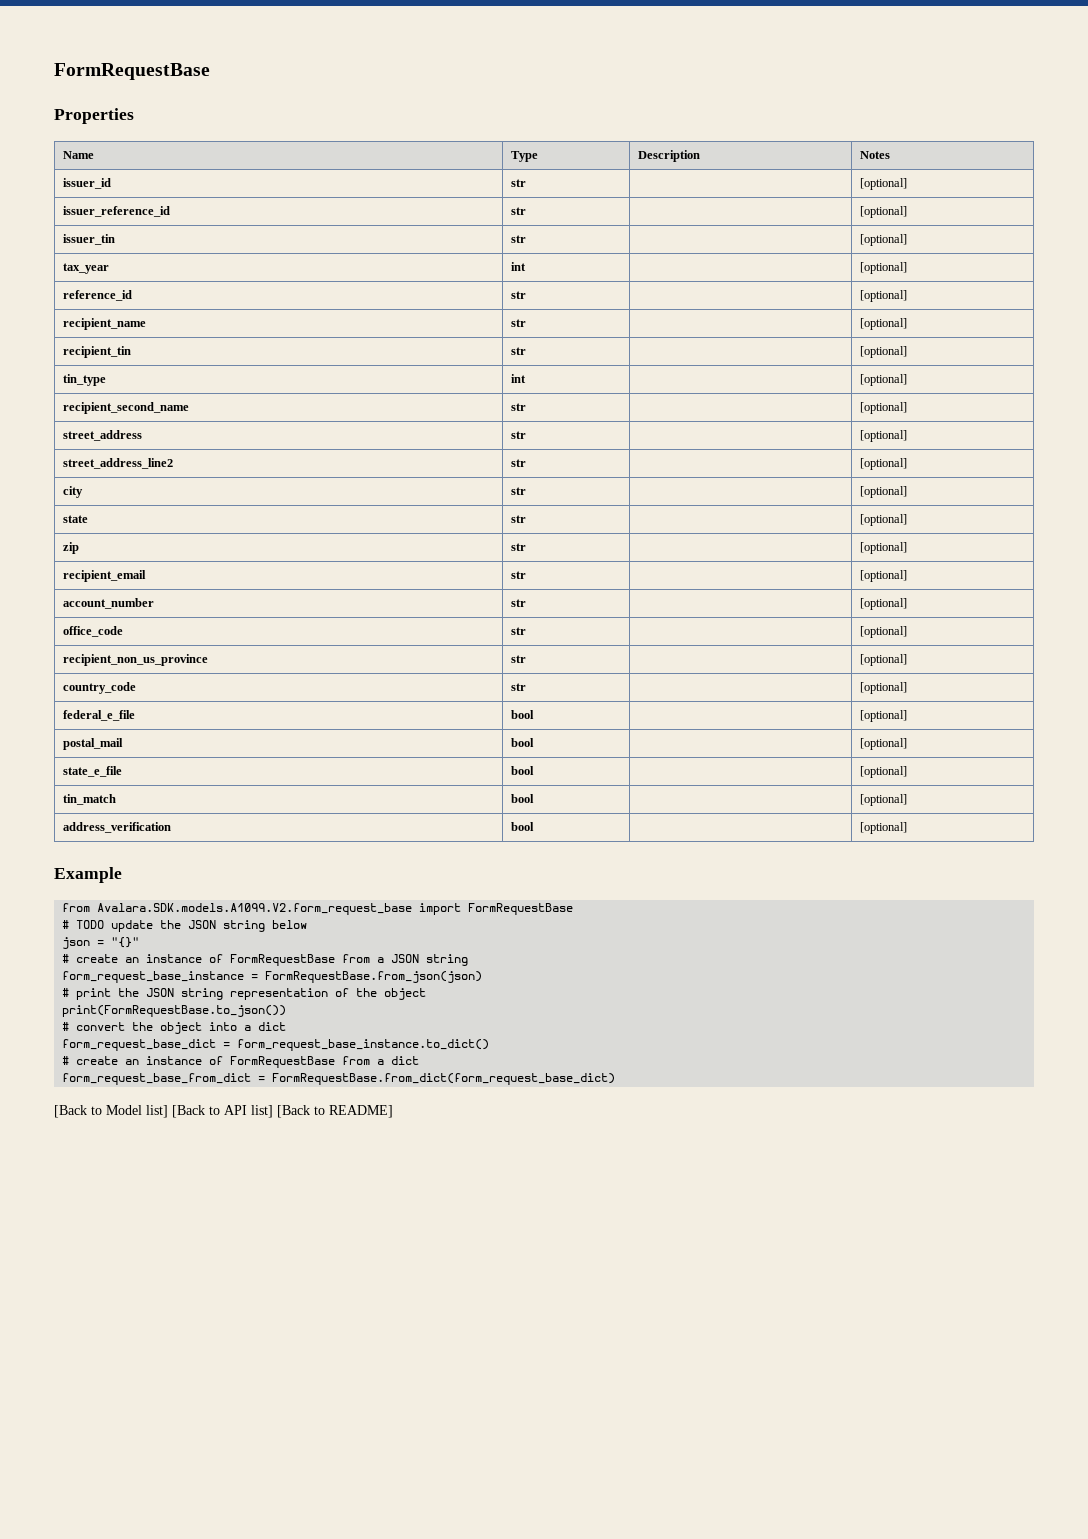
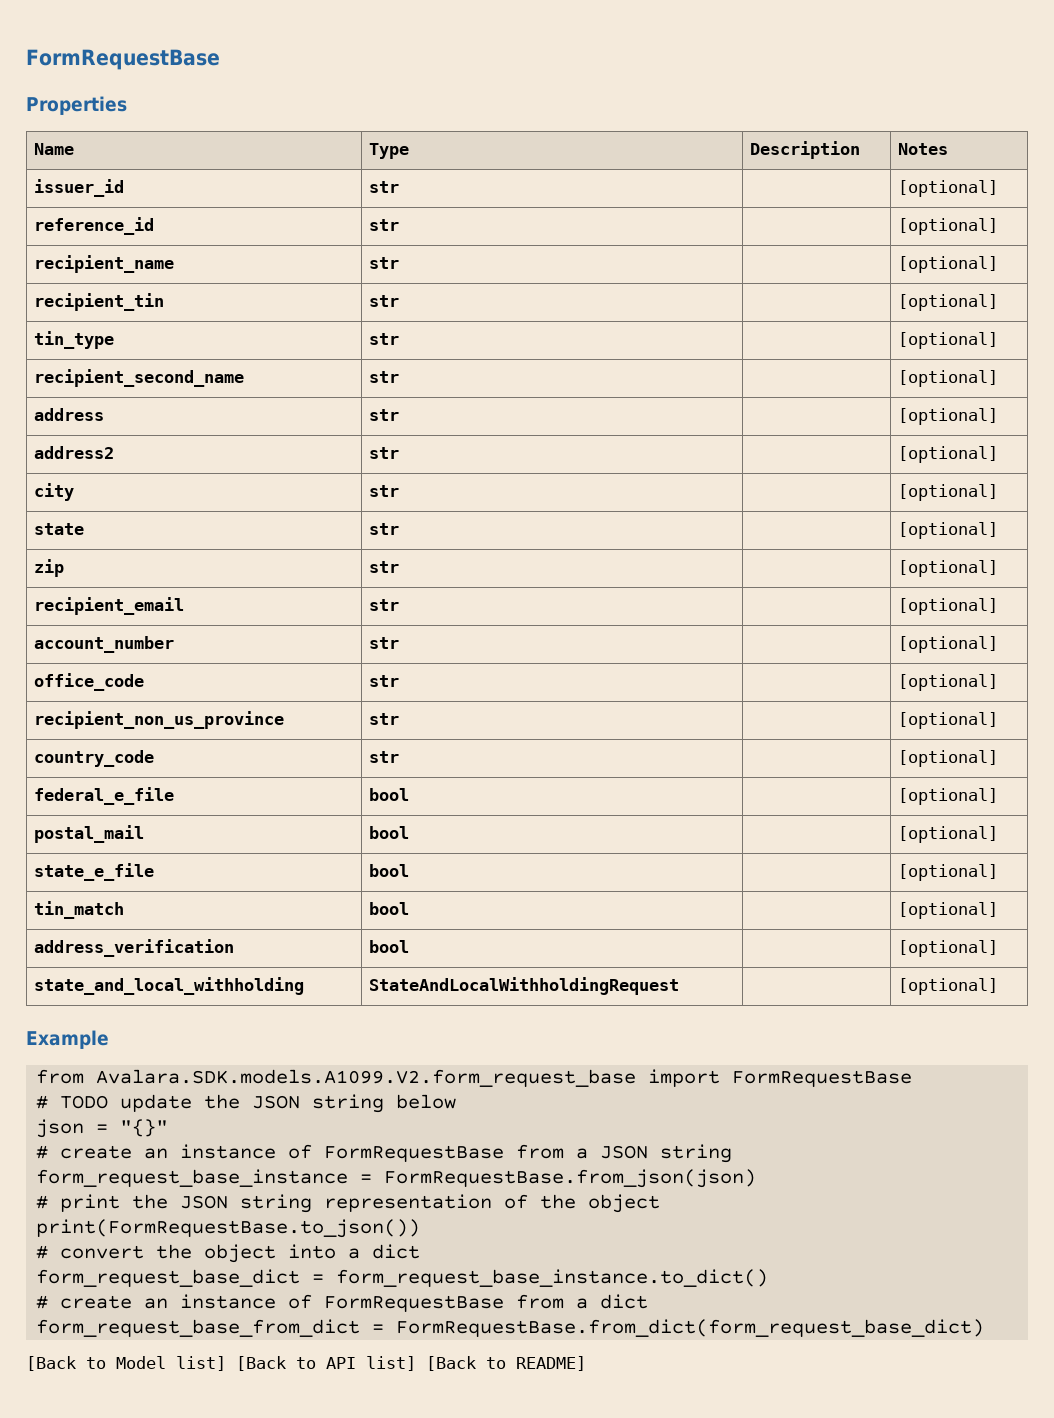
- issuer_reference_id | str | | [optional]
- issuer_tin | str | | [optional]
- tax_year | int | | [optional]
- tin_type | int | | [optional]
+ tin_type | str | | [optional]
- street_address | str | | [optional]
- street_address_line2 | str | | [optional]
+ address | str | | [optional]
+ address2 | str | | [optional]
+ state_and_local_withholding | StateAndLocalWithholdingRequest | | [optional]

